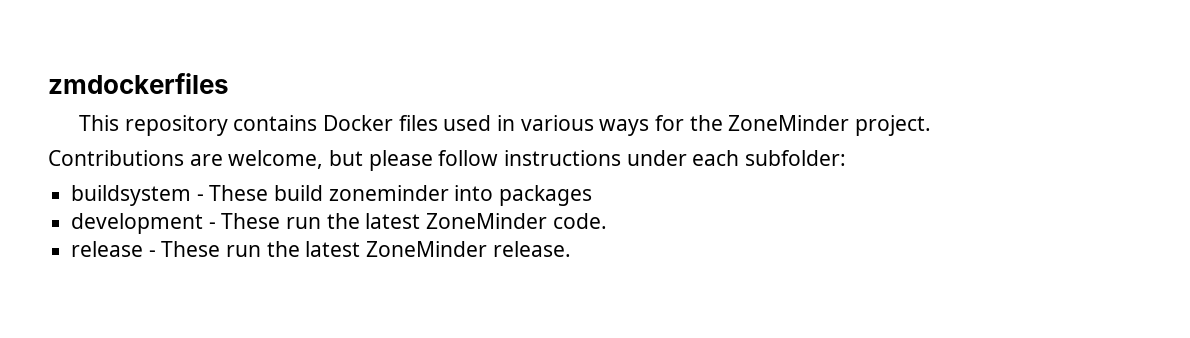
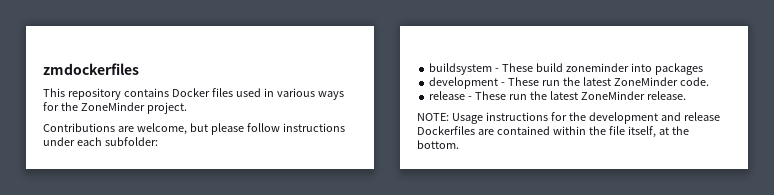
+ NOTE: Usage instructions for the development and release Dockerfiles are contained within the file itself, at the bottom.

